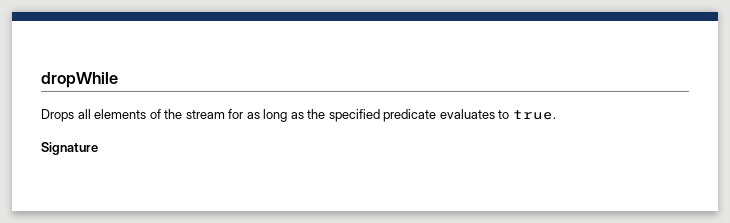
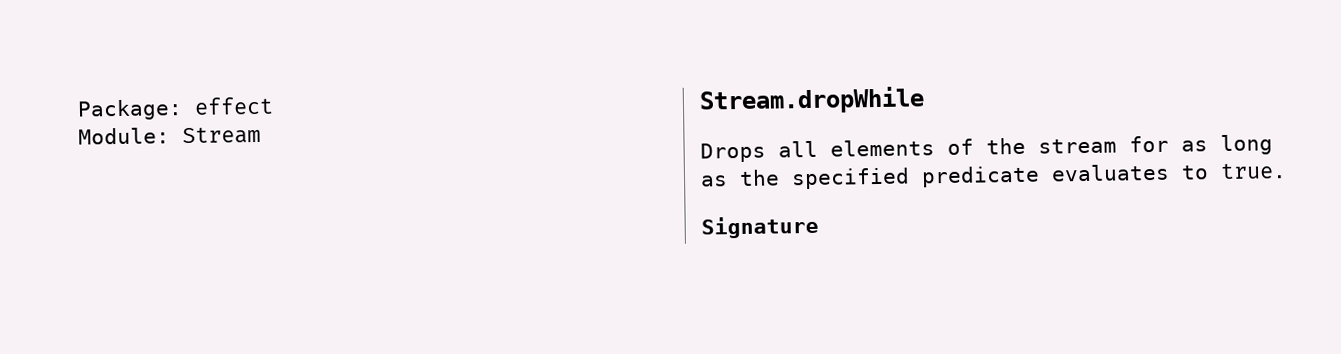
- dropWhile
+ Package: effect
+ Module: Stream
+ Stream.dropWhile

